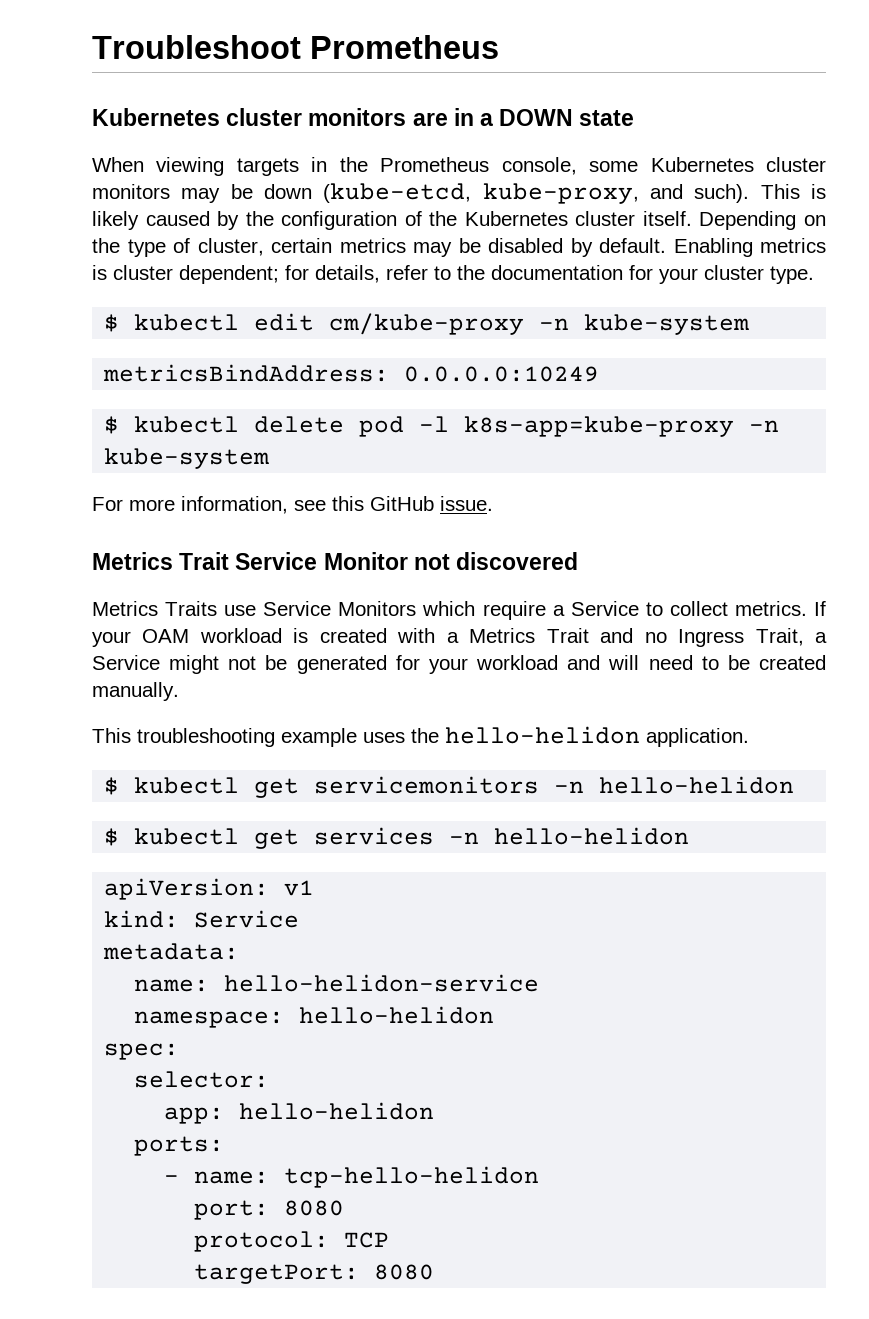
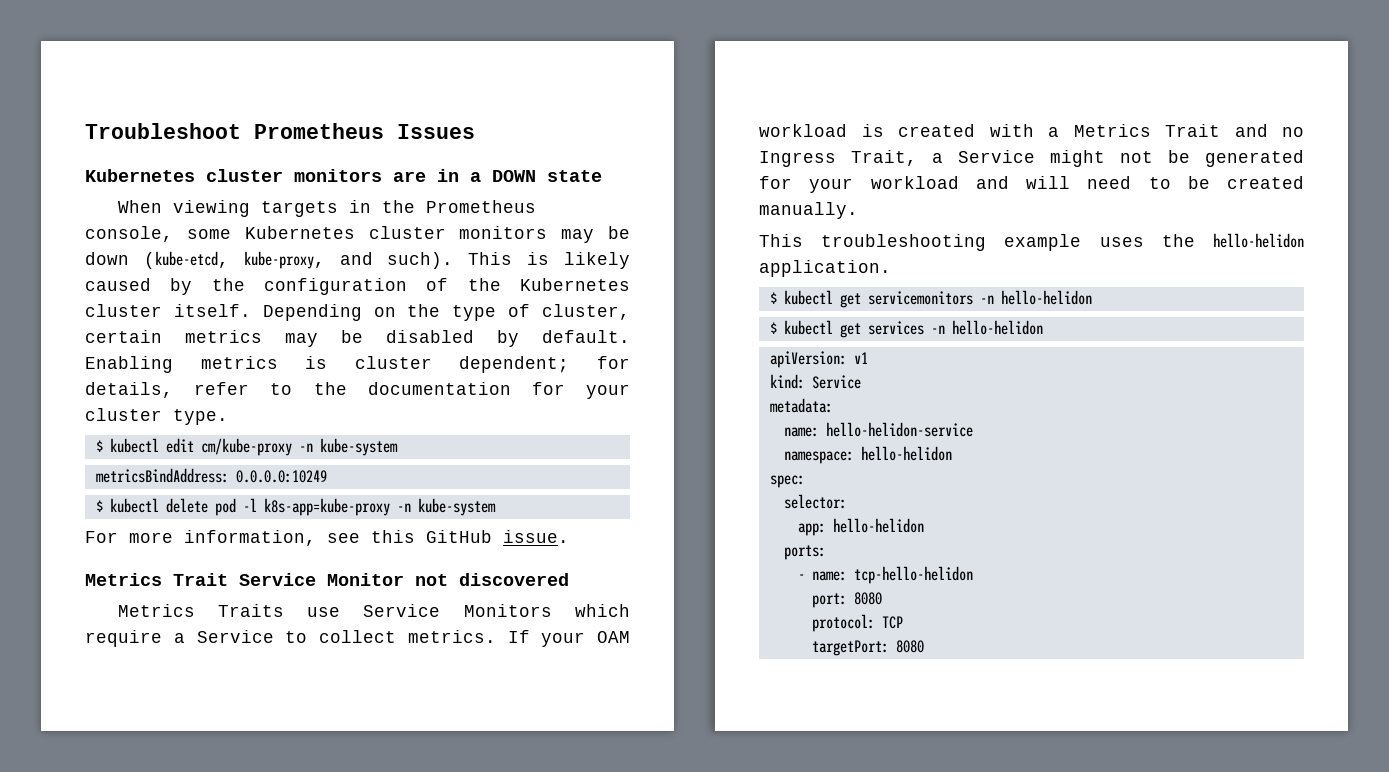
- Troubleshoot Prometheus
+ Troubleshoot Prometheus Issues

